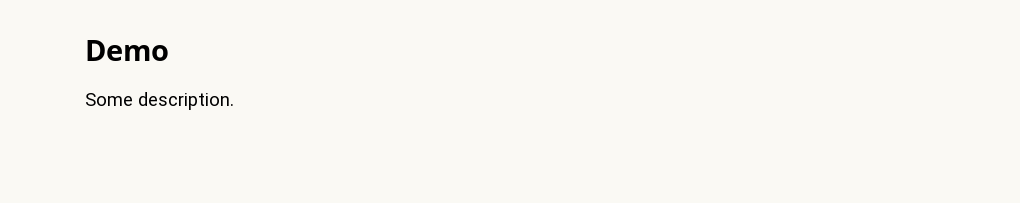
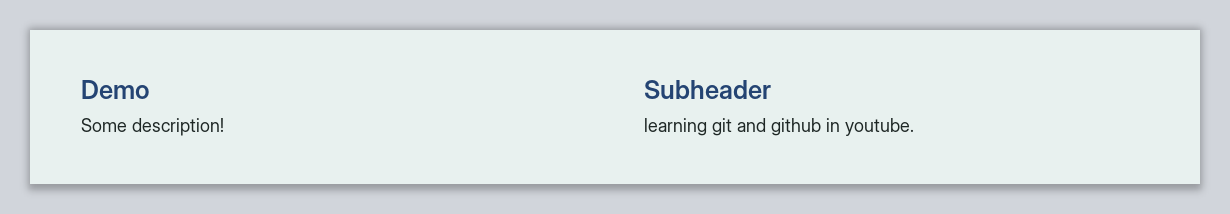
- Some description.
+ Some description!
+ Subheader
+ learning git and github in youtube.

